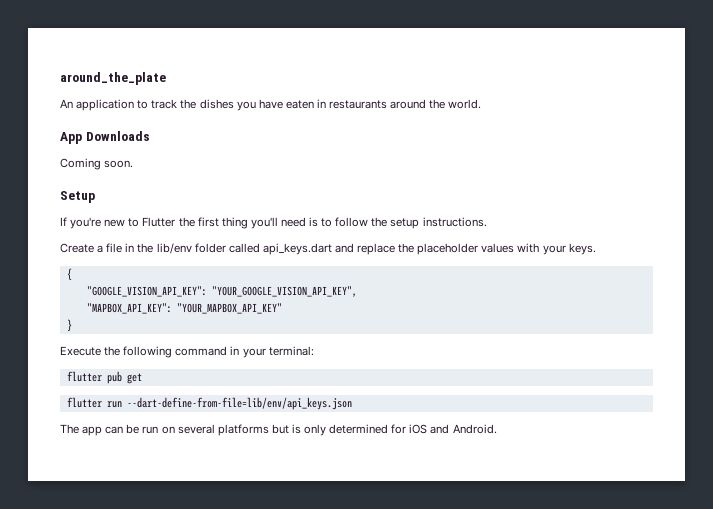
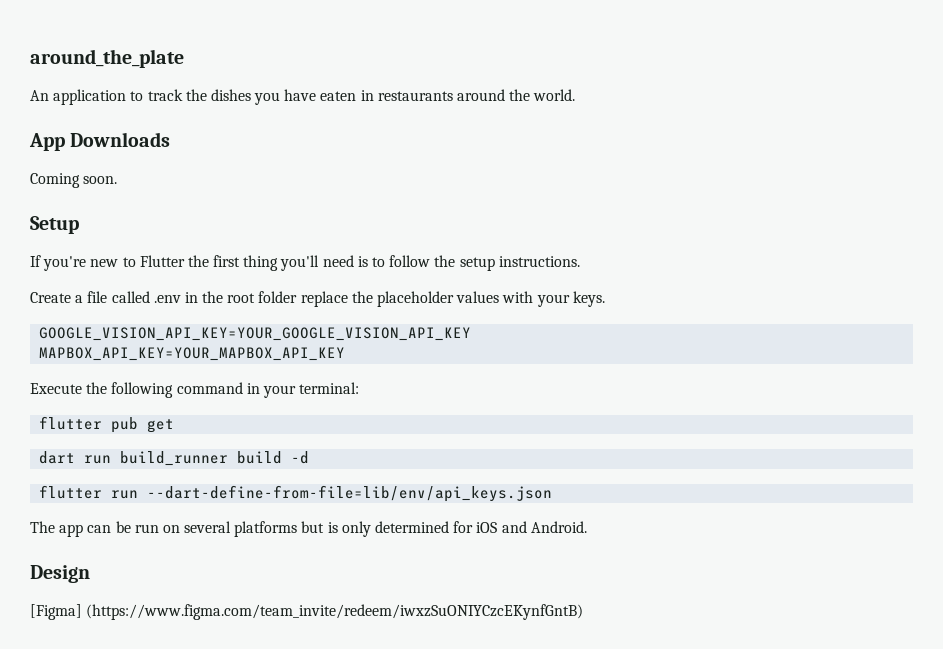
- Create a file in the lib/env folder called api_keys.dart and replace the placeholder values with your keys.
+ Create a file called .env in the root folder replace the placeholder values with your keys.
- {
- "GOOGLE_VISION_API_KEY": "YOUR_GOOGLE_VISION_API_KEY",
- "MAPBOX_API_KEY": "YOUR_MAPBOX_API_KEY"
- }
+ GOOGLE_VISION_API_KEY=YOUR_GOOGLE_VISION_API_KEY
+ MAPBOX_API_KEY=YOUR_MAPBOX_API_KEY
+ dart run build_runner build -d
+ Design
+ [Figma] (https://www.figma.com/team_invite/redeem/iwxzSuONIYCzcEKynfGntB)

